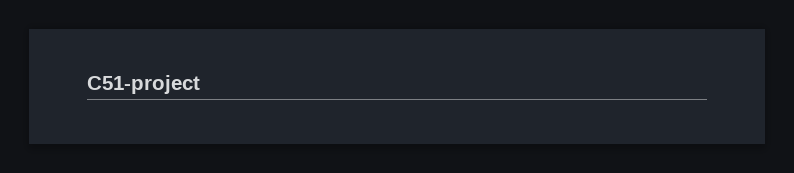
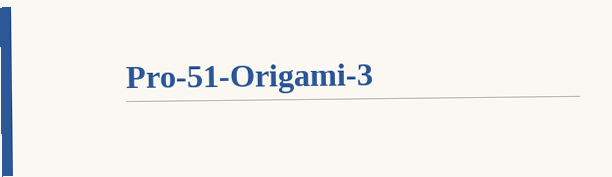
- C51-project
+ Pro-51-Origami-3

